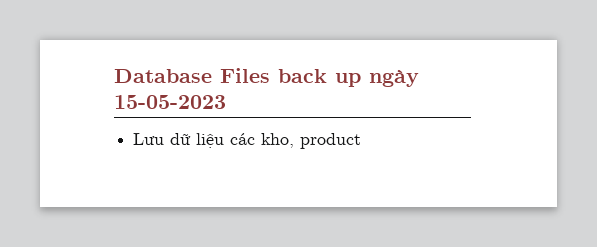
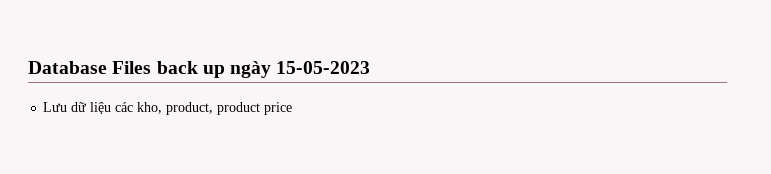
- Lưu dữ liệu các kho, product
+ Lưu dữ liệu các kho, product, product price

